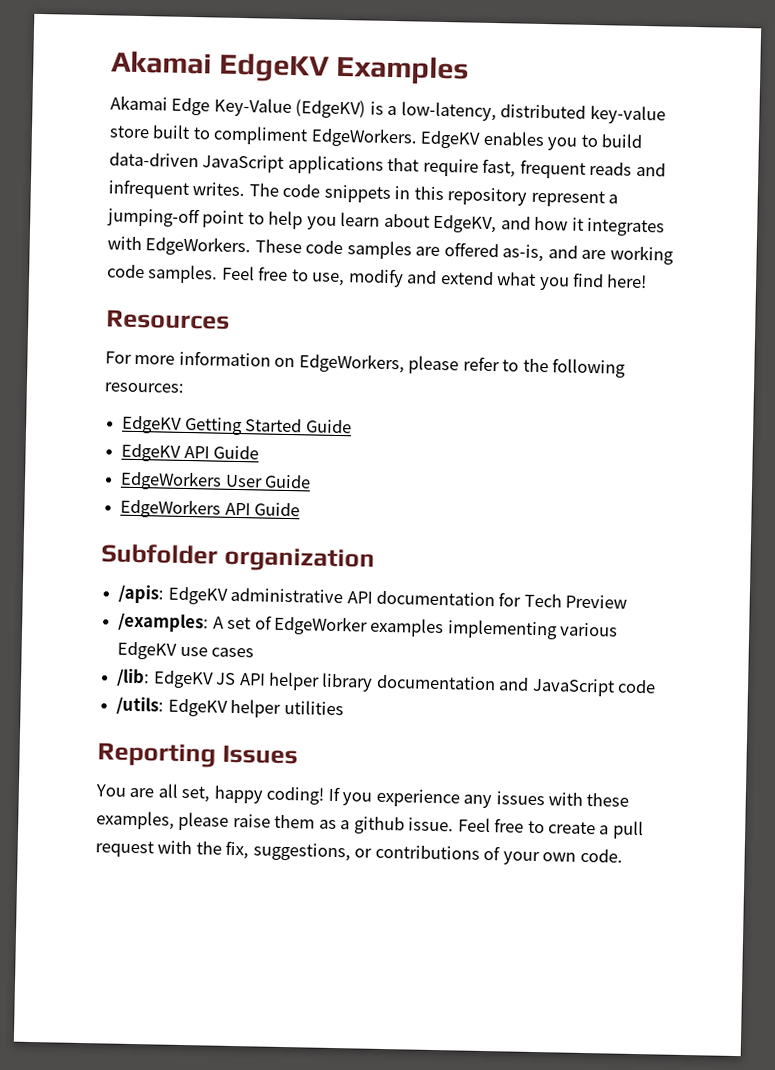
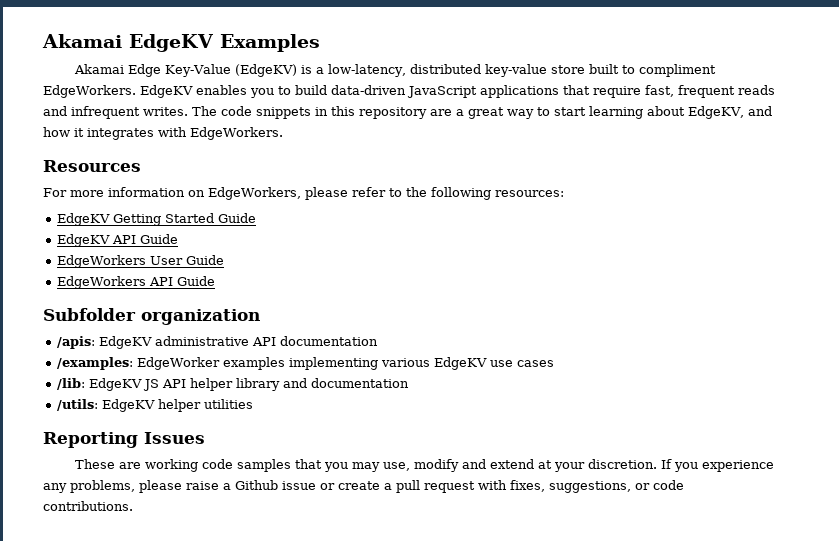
- The code snippets in this repository represent a jumping-off point to help you learn about EdgeKV, and how it integrates with EdgeWorkers. These code samples are offered as-is, and are working code samples. Feel free to use, modify and extend what you find here!
+ The code snippets in this repository are a great way to start learning about EdgeKV, and how it integrates with EdgeWorkers.
- /apis: EdgeKV administrative API documentation for Tech Preview
- /examples: A set of EdgeWorker examples implementing various EdgeKV use cases
+ /apis: EdgeKV administrative API documentation
+ /examples: EdgeWorker examples implementing various EdgeKV use cases
- /lib: EdgeKV JS API helper library documentation and JavaScript code
+ /lib: EdgeKV JS API helper library and documentation
- You are all set, happy coding! If you experience any issues with these examples, please raise them as a github issue. Feel free to create a pull request with the fix, suggestions, or contributions of your own code.
+ These are working code samples that you may use, modify and extend at your discretion. If you experience any problems, please raise a Github issue or create a pull request with fixes, suggestions, or code contributions.

